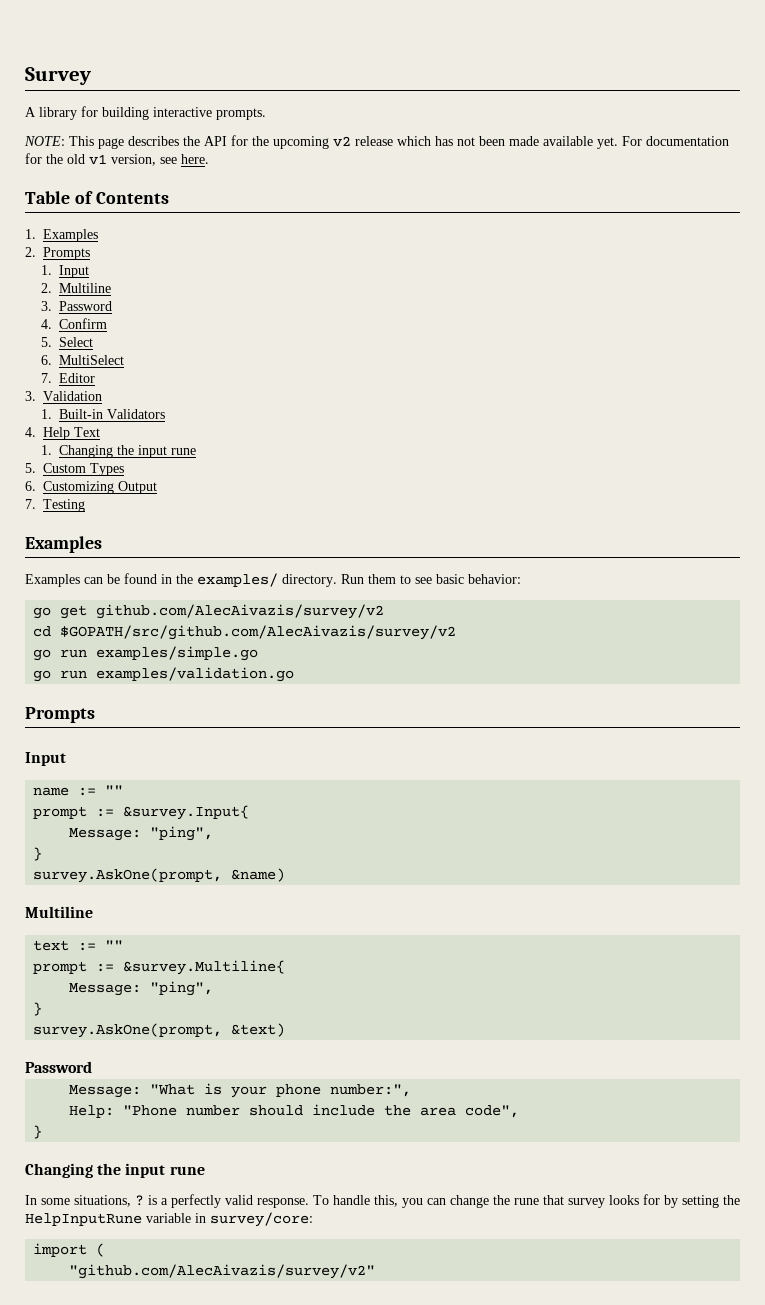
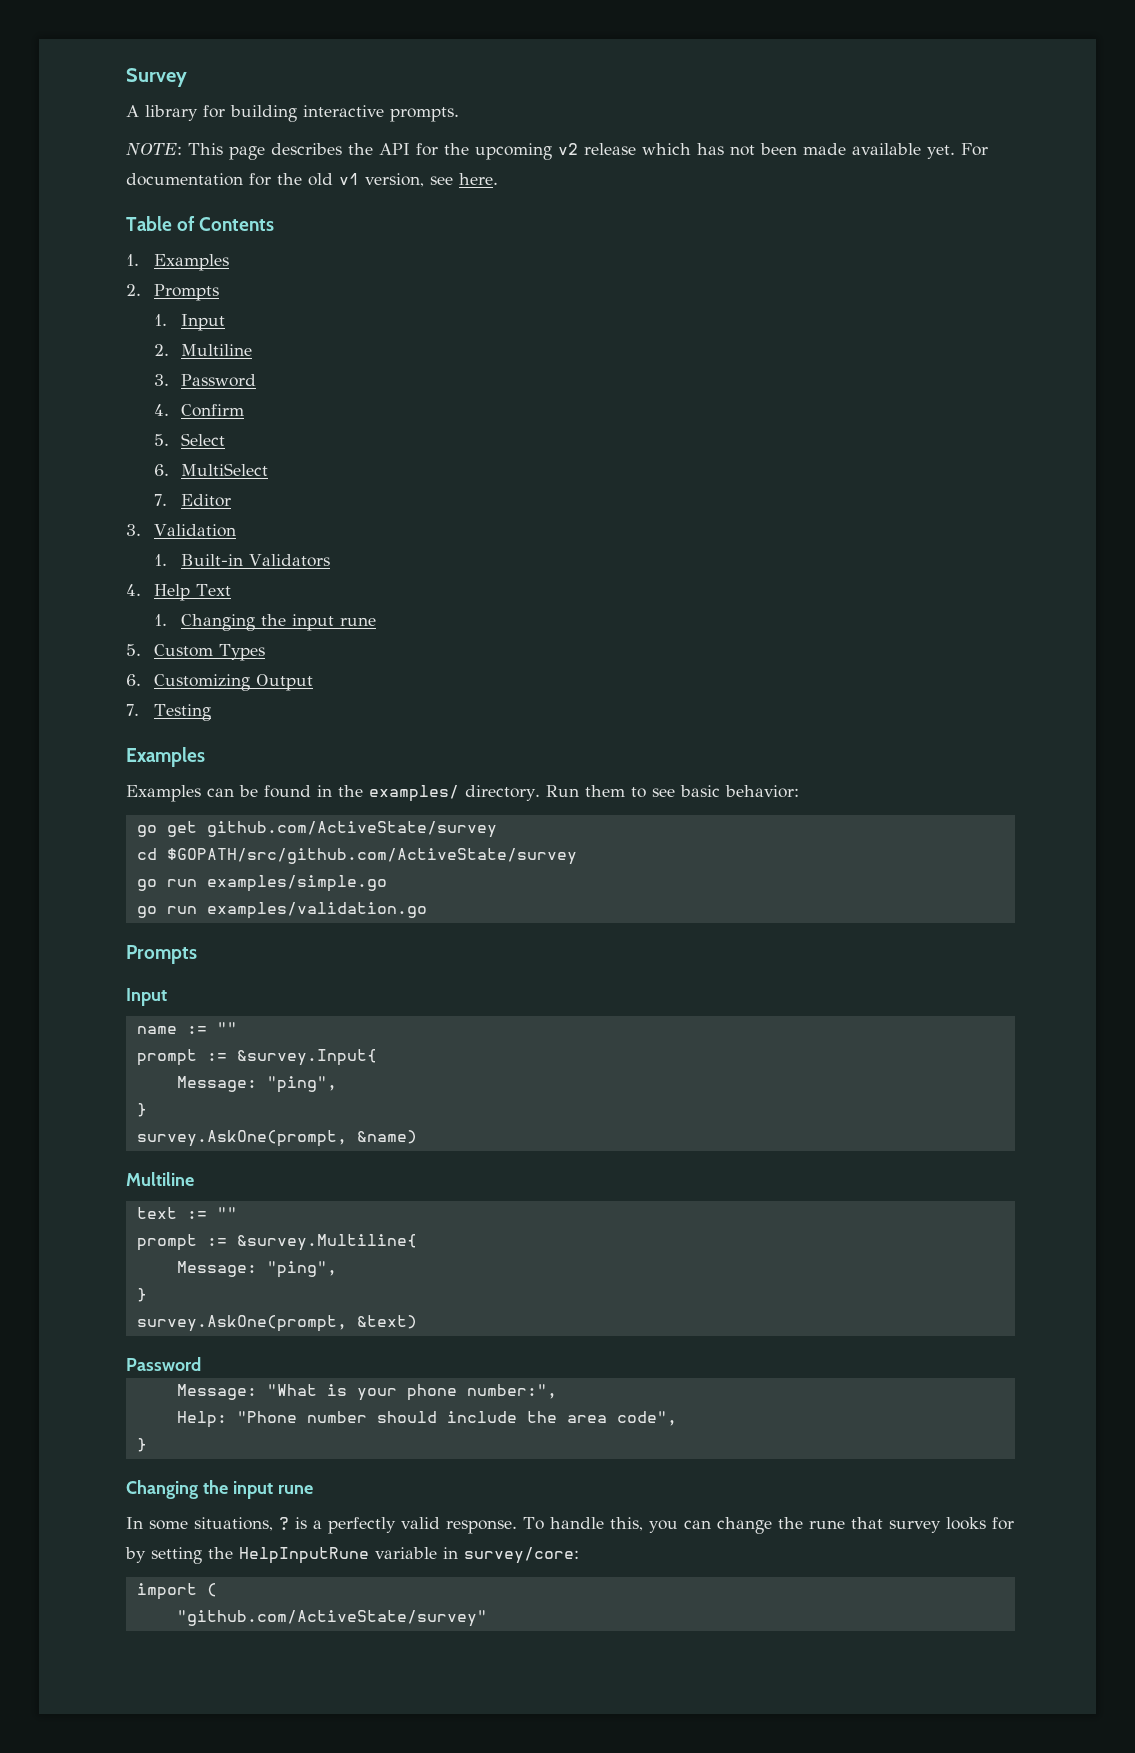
- go get github.com/AlecAivazis/survey/v2
+ go get github.com/ActiveState/survey
- cd $GOPATH/src/github.com/AlecAivazis/survey/v2
+ cd $GOPATH/src/github.com/ActiveState/survey
- "github.com/AlecAivazis/survey/v2"
+ "github.com/ActiveState/survey"

